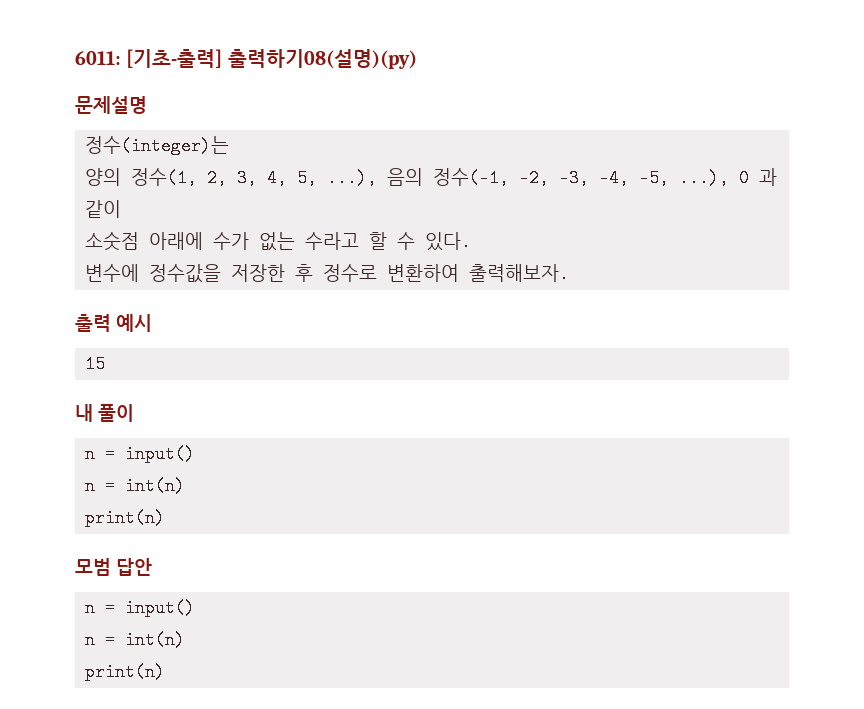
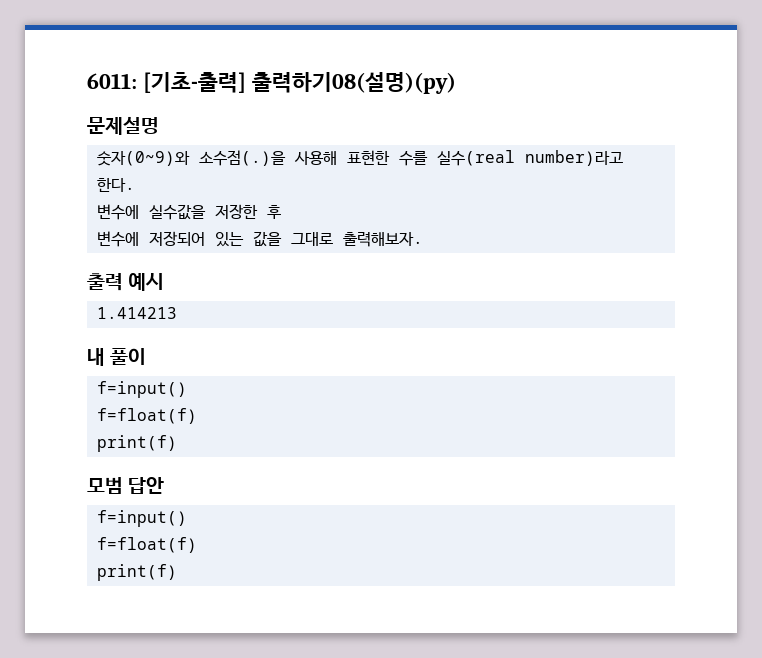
- 정수(integer)는
- 양의 정수(1, 2, 3, 4, 5, ...), 음의 정수(-1, -2, -3, -4, -5, ...), 0 과 같이
- 소숫점 아래에 수가 없는 수라고 할 수 있다.
- 변수에 정수값을 저장한 후 정수로 변환하여 출력해보자.
+ 숫자(0~9)와 소수점(.)을 사용해 표현한 수를 실수(real number)라고 한다.
+ 변수에 실수값을 저장한 후
+ 변수에 저장되어 있는 값을 그대로 출력해보자.
- 15
+ 1.414213
  내 풀이
- n = input()
- n = int(n)
- print(n)
+ f=input()
+ f=float(f)
+ print(f)
  모범 답안
- n = input()
- n = int(n)
- print(n)
+ f=input()
+ f=float(f)
+ print(f)

